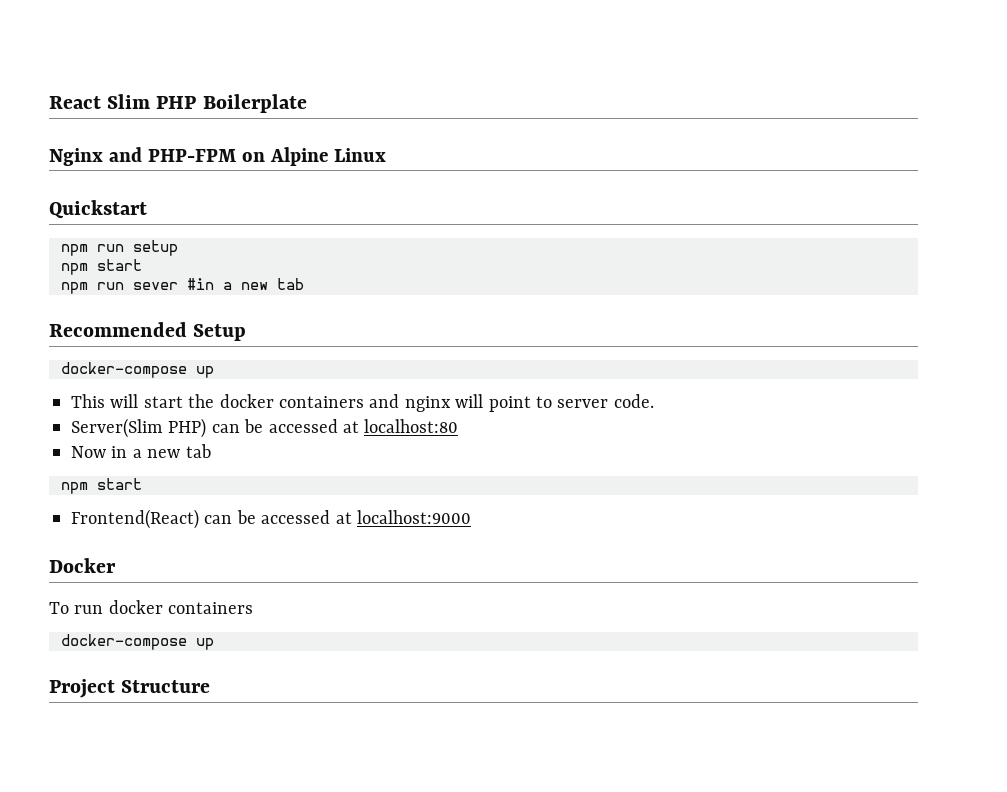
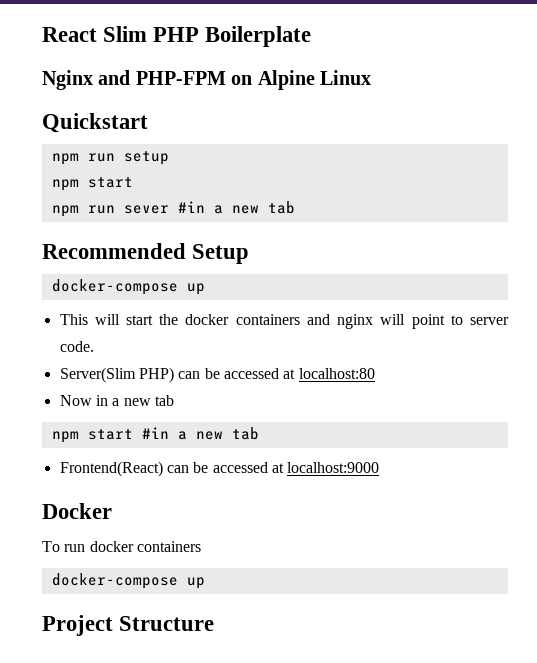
  Now in a new tab
- npm start
+ npm start #in a new tab

